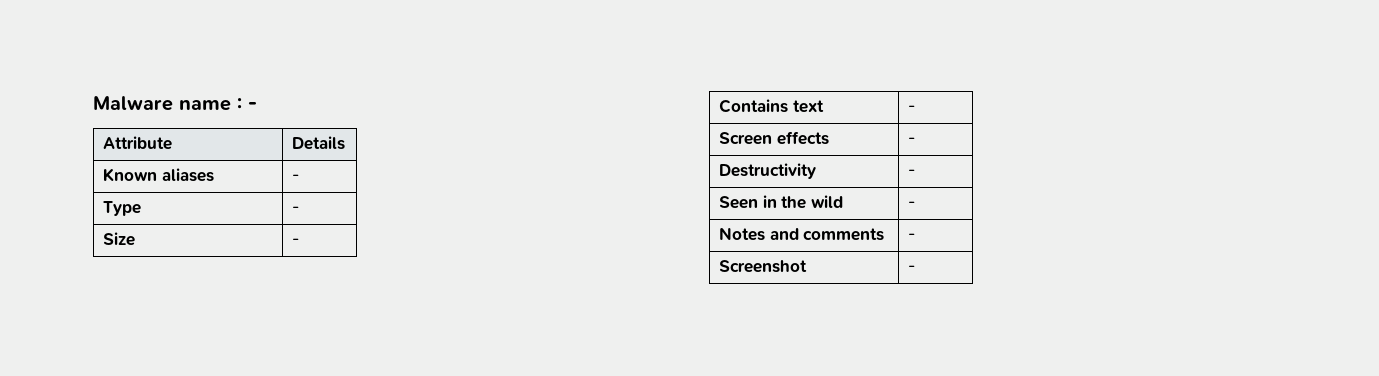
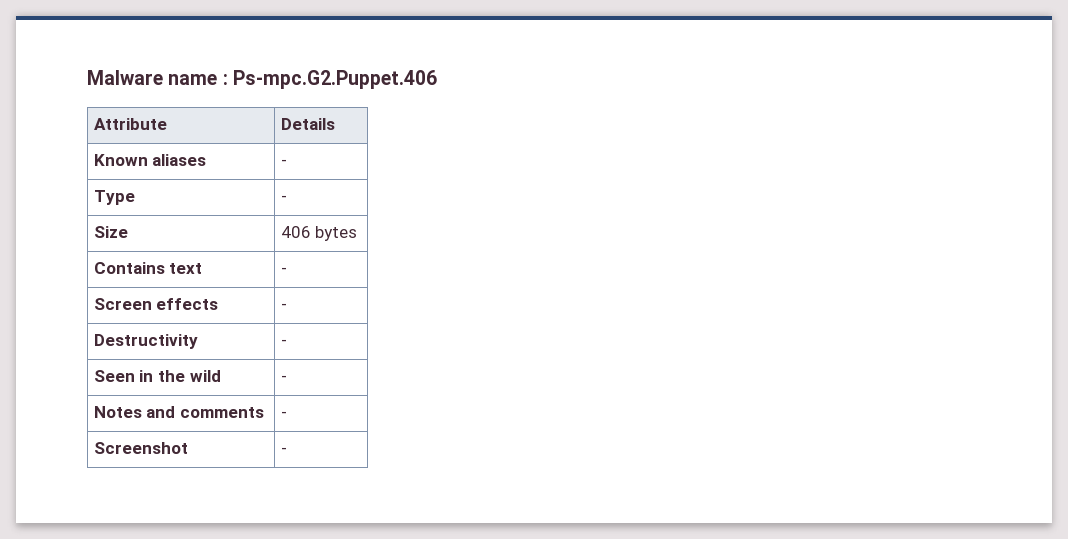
- Malware name : -
+ Malware name : Ps-mpc.G2.Puppet.406
- Size | -
+ Size | 406 bytes

